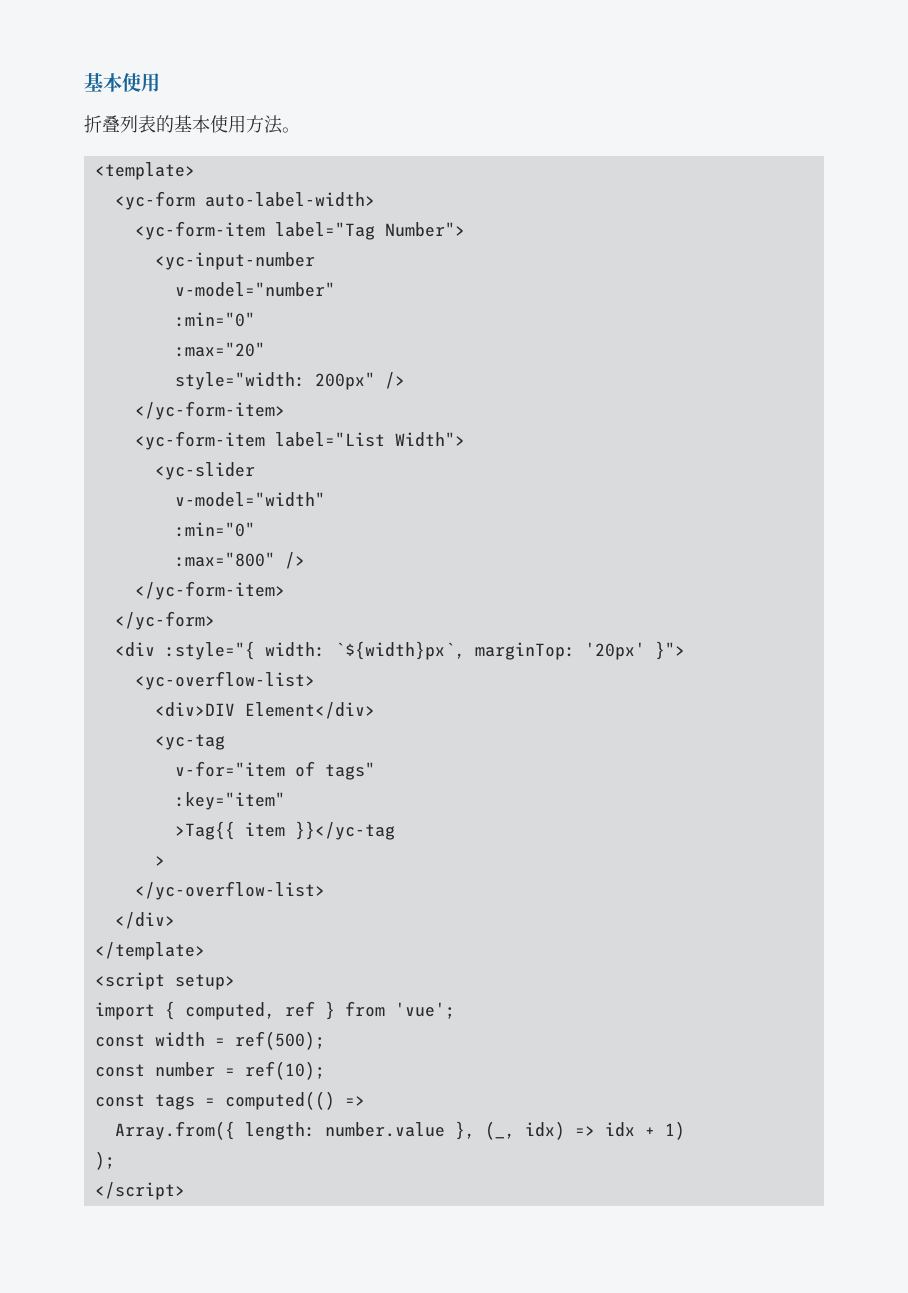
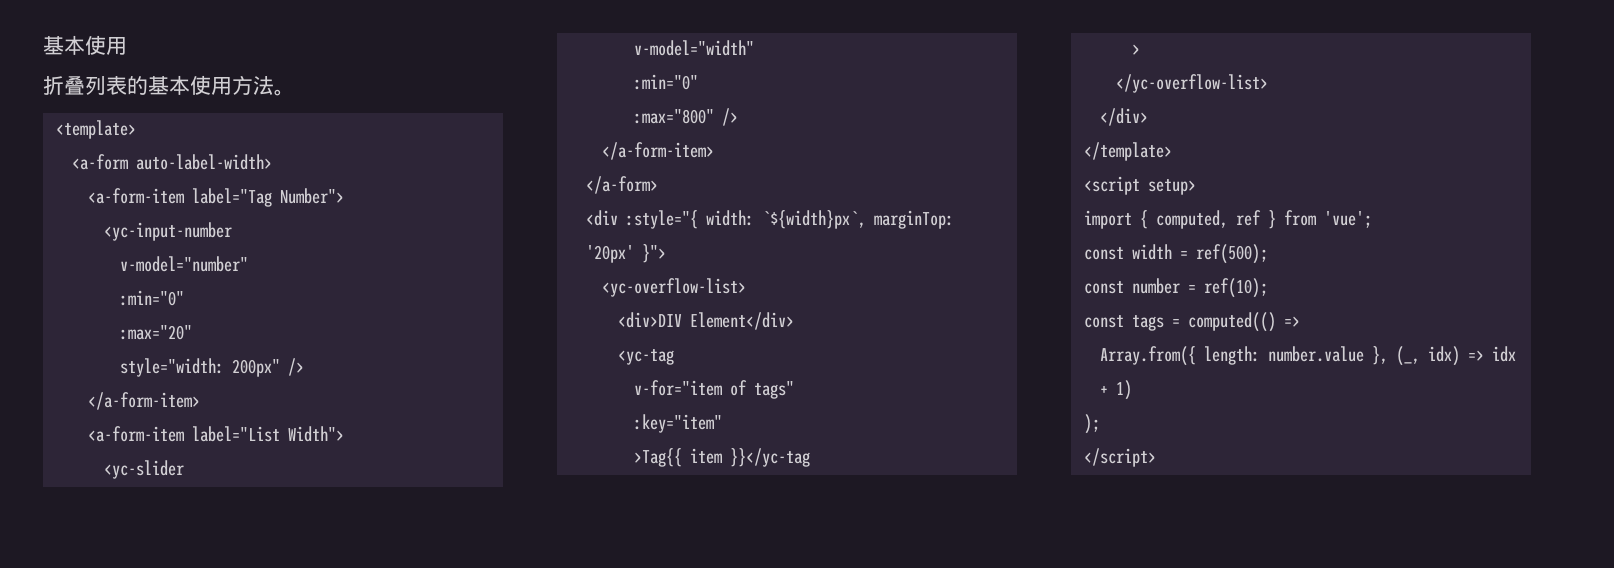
- <yc-form auto-label-width>
+ <a-form auto-label-width>
- <yc-form-item label="Tag Number">
+ <a-form-item label="Tag Number">
  style="width: 200px" />
- </yc-form-item>
- <yc-form-item label="List Width">
+ </a-form-item>
+ <a-form-item label="List Width">
  :max="800" />
- </yc-form-item>
- </yc-form>
+ </a-form-item>
+ </a-form>

